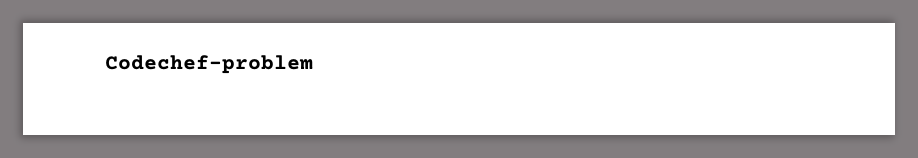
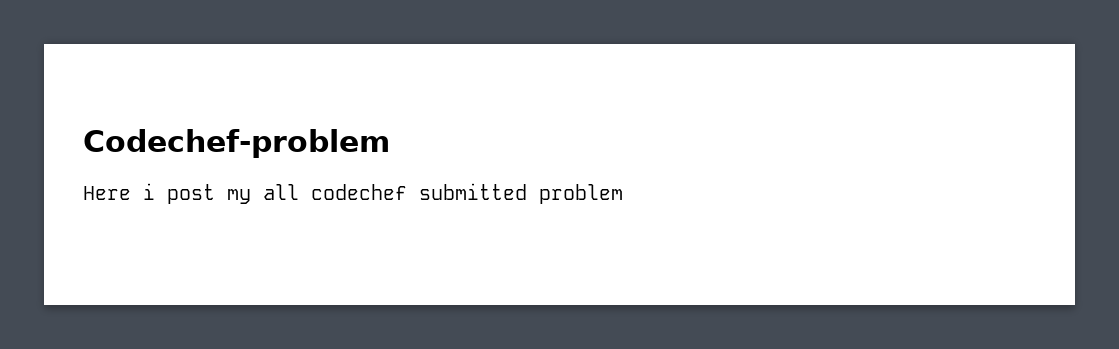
+ Here i post my all codechef submitted problem

